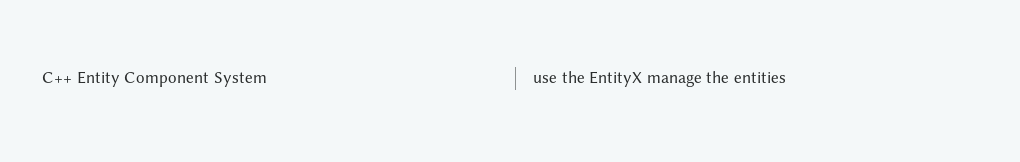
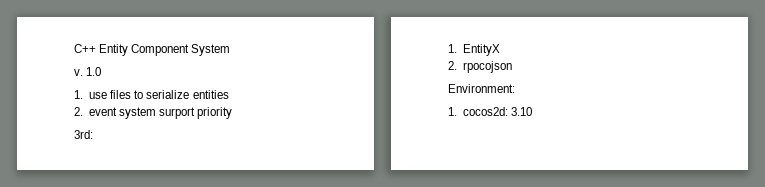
- use the EntityX manage the entities
+ v. 1.0
+ 1. use files to serialize entities
+ 2. event system surport priority
+ 3rd:
+ 1. EntityX
+ 2. rpocojson
+ Environment:
+ 1. cocos2d: 3.10

